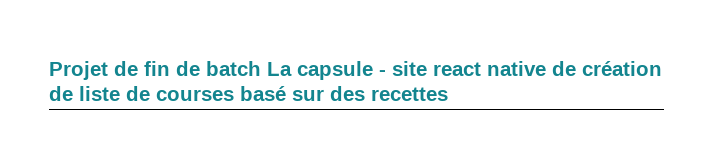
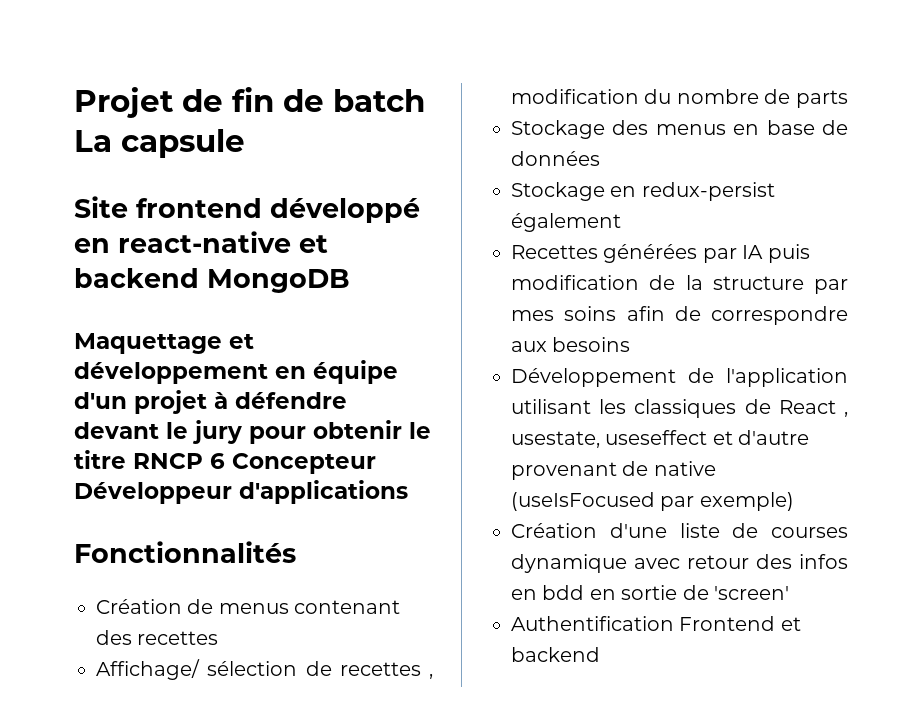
- Projet de fin de batch La capsule - site react native de création de liste de courses basé sur des recettes
+ Projet de fin de batch La capsule
+ Site frontend développé en react-native et backend MongoDB
+ Maquettage et développement en équipe d'un projet à défendre devant le jury pour obtenir le titre RNCP 6 Concepteur Développeur d'applications
+ Fonctionnalités
+ Création de menus contenant des recettes
+ Affichage/ sélection de recettes , modification du nombre de parts
+ Stockage des menus en base de données
+ Stockage en redux-persist également
+ Recettes générées par IA puis modification de la structure par mes soins afin de correspondre aux besoins
+ Développement de l'application utilisant les classiques de React , usestate, useseffect et d'autre provenant de native (useIsFocused par exemple)
+ Création d'une liste de courses dynamique avec retour des infos en bdd en sortie de 'screen'
+ Authentification Frontend et backend

